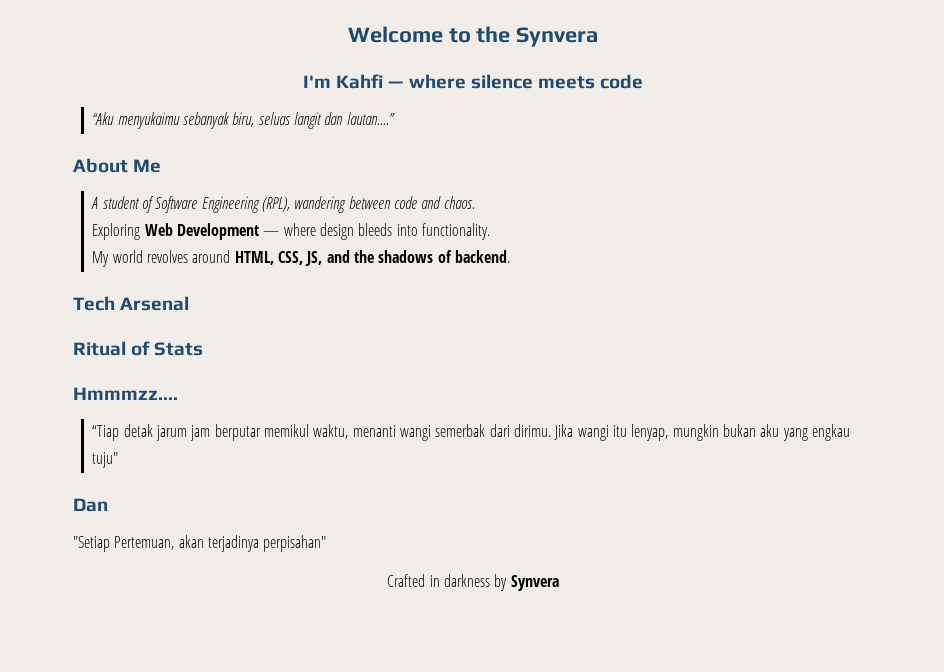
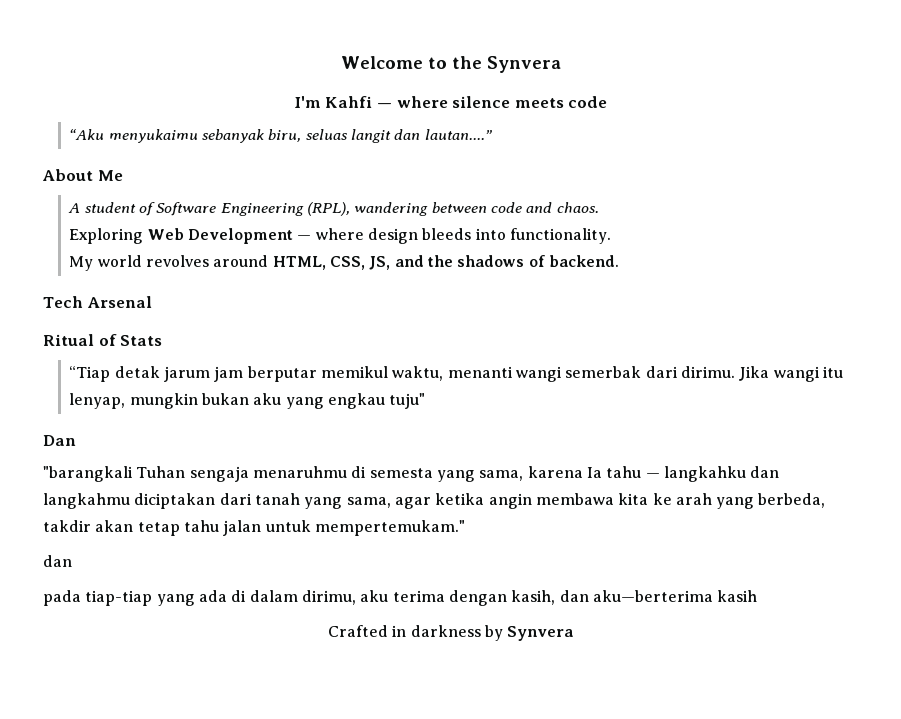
- Hmmmzz....
- "Setiap Pertemuan, akan terjadinya perpisahan"
+ "barangkali Tuhan sengaja menaruhmu di semesta yang sama, karena Ia tahu — langkahku dan langkahmu diciptakan dari tanah yang sama, agar ketika angin membawa kita ke arah yang berbeda, takdir akan tetap tahu jalan untuk mempertemukam."
+ dan
+ pada tiap-tiap yang ada di dalam dirimu, aku terima dengan kasih, dan aku—berterima kasih

